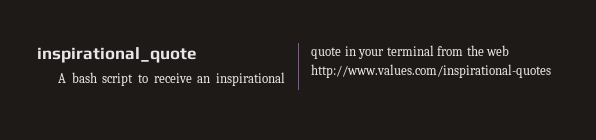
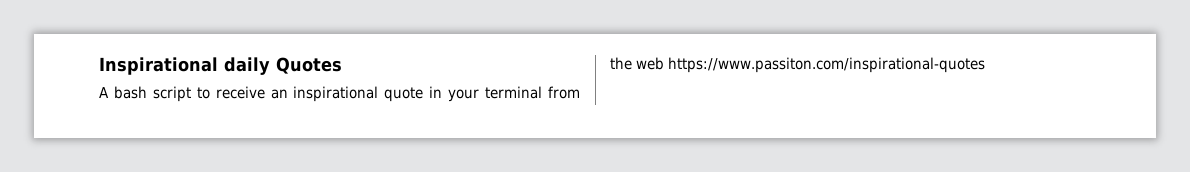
- inspirational_quote
+ Inspirational daily Quotes
- A bash script to receive an inspirational quote in your terminal from the web http://www.values.com/inspirational-quotes
+ A bash script to receive an inspirational quote in your terminal from the web https://www.passiton.com/inspirational-quotes

